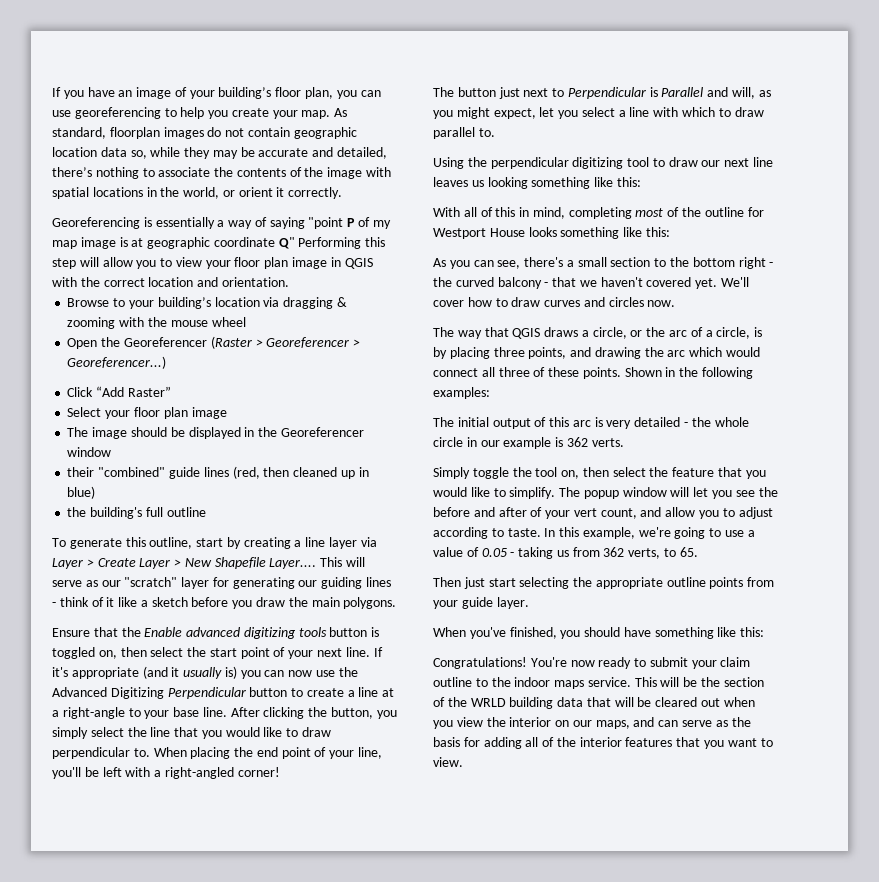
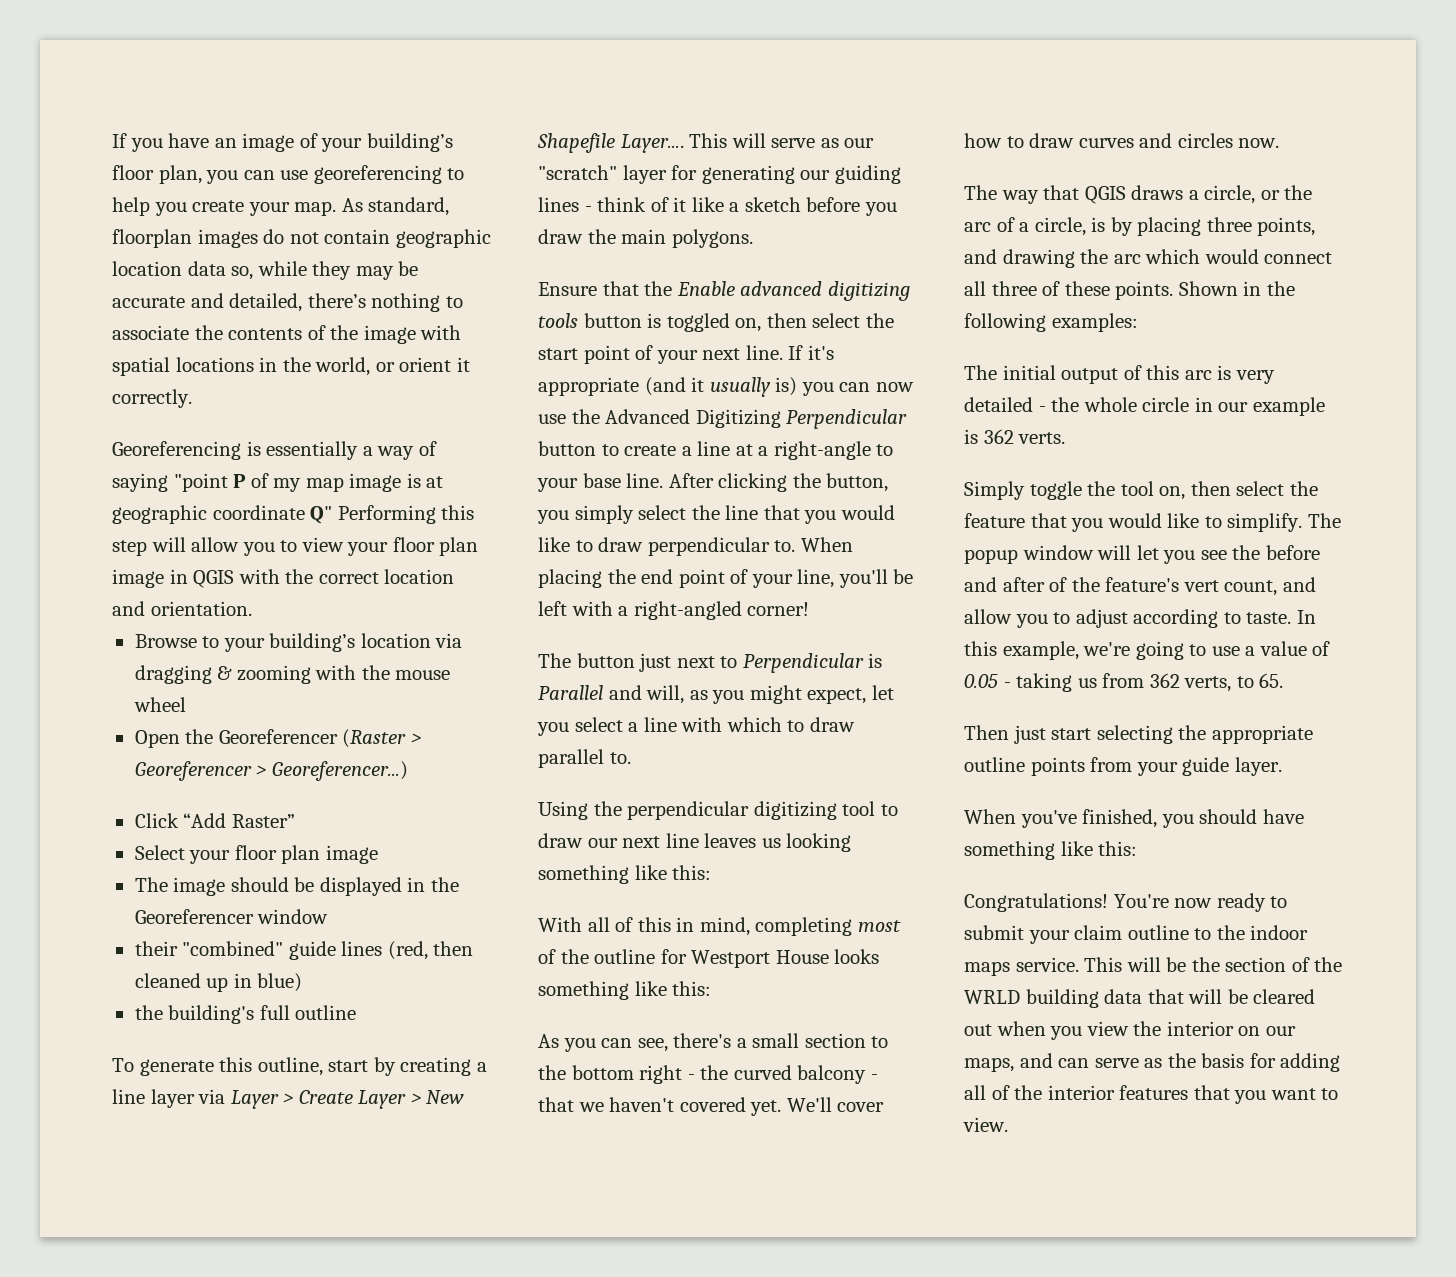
- The popup window will let you see the before and after of your vert count, and allow you to adjust according to taste.
+ The popup window will let you see the before and after of the feature's vert count, and allow you to adjust according to taste.

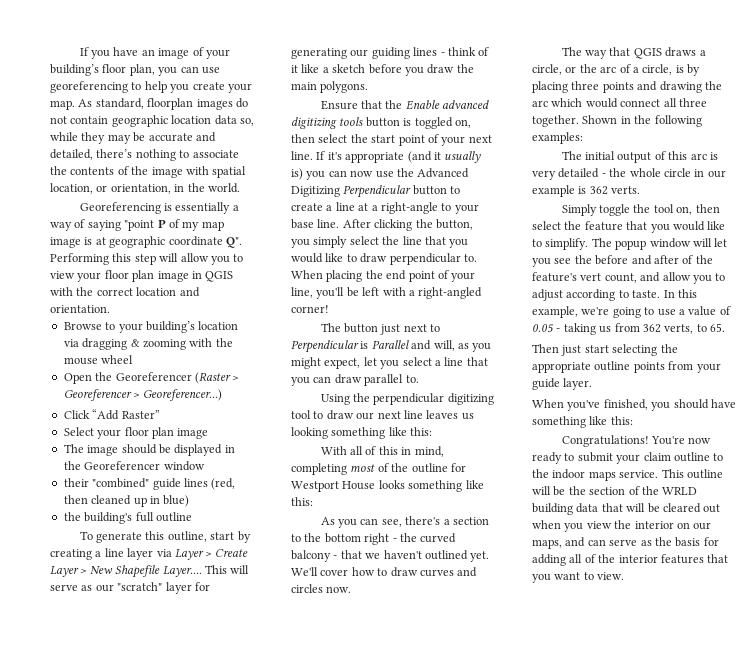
- As standard, floorplan images do not contain geographic location data so, while they may be accurate and detailed, there’s nothing to associate the contents of the image with spatial locations in the world, or orient it correctly.
+ As standard, floorplan images do not contain geographic location data so, while they may be accurate and detailed, there’s nothing to associate the contents of the image with spatial location, or orientation, in the world.
- Georeferencing is essentially a way of saying "point P of my map image is at geographic coordinate Q" Performing this step will allow you to view your floor plan image in QGIS with the correct location and orientation.
+ Georeferencing is essentially a way of saying "point P of my map image is at geographic coordinate Q". Performing this step will allow you to view your floor plan image in QGIS with the correct location and orientation.
- The button just next to Perpendicular is Parallel and will, as you might expect, let you select a line with which to draw parallel to.
+ The button just next to Perpendicular is Parallel and will, as you might expect, let you select a line that you can draw parallel to.
- As you can see, there's a small section to the bottom right - the curved balcony - that we haven't covered yet.
+ As you can see, there's a section to the bottom right - the curved balcony - that we haven't outlined yet.
- The way that QGIS draws a circle, or the arc of a circle, is by placing three points, and drawing the arc which would connect all three of these points.
+ The way that QGIS draws a circle, or the arc of a circle, is by placing three points and drawing the arc which would connect all three together.
- This will be the section of the WRLD building data that will be cleared out when you view the interior on our maps, and can serve as the basis for adding all of the interior features that you want to view.
+ This outline will be the section of the WRLD building data that will be cleared out when you view the interior on our maps, and can serve as the basis for adding all of the interior features that you want to view.

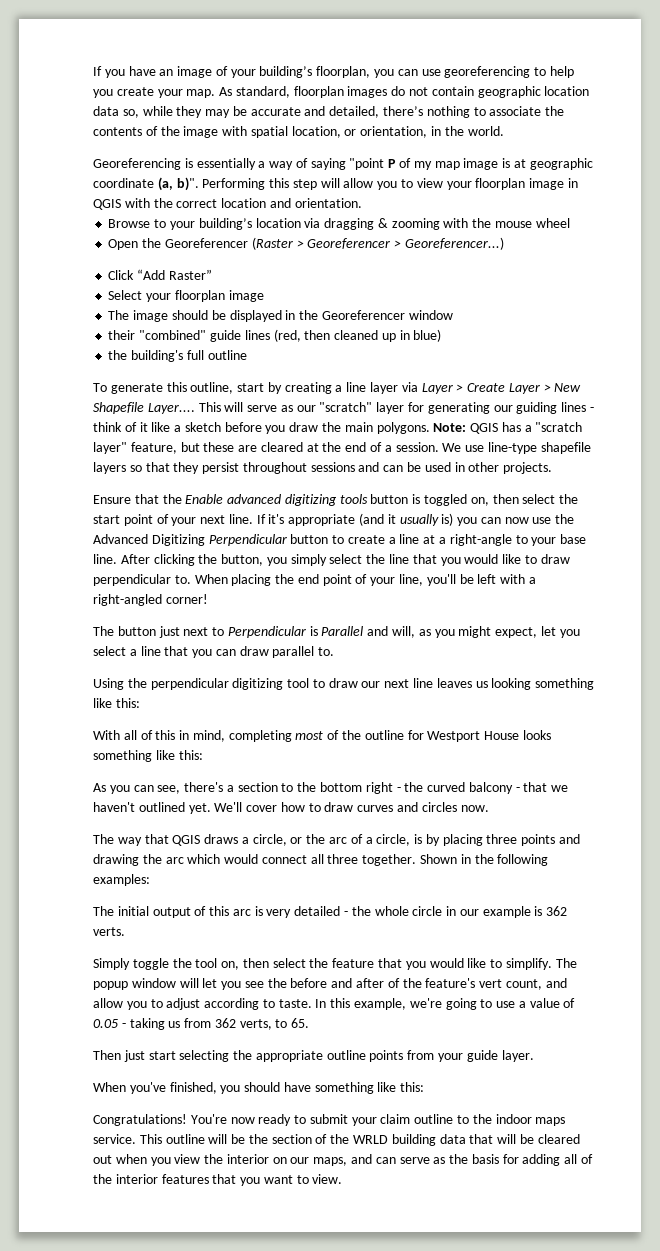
- If you have an image of your building’s floor plan, you can use georeferencing to help you create your map.
+ If you have an image of your building’s floorplan, you can use georeferencing to help you create your map.
- Georeferencing is essentially a way of saying "point P of my map image is at geographic coordinate Q". Performing this step will allow you to view your floor plan image in QGIS with the correct location and orientation.
+ Georeferencing is essentially a way of saying "point P of my map image is at geographic coordinate (a, b)". Performing this step will allow you to view your floorplan image in QGIS with the correct location and orientation.
- Select your floor plan image
+ Select your floorplan image
+ Note: QGIS has a "scratch layer" feature, but these are cleared at the end of a session. We use line-type shapefile layers so that they persist throughout sessions and can be used in other projects.

